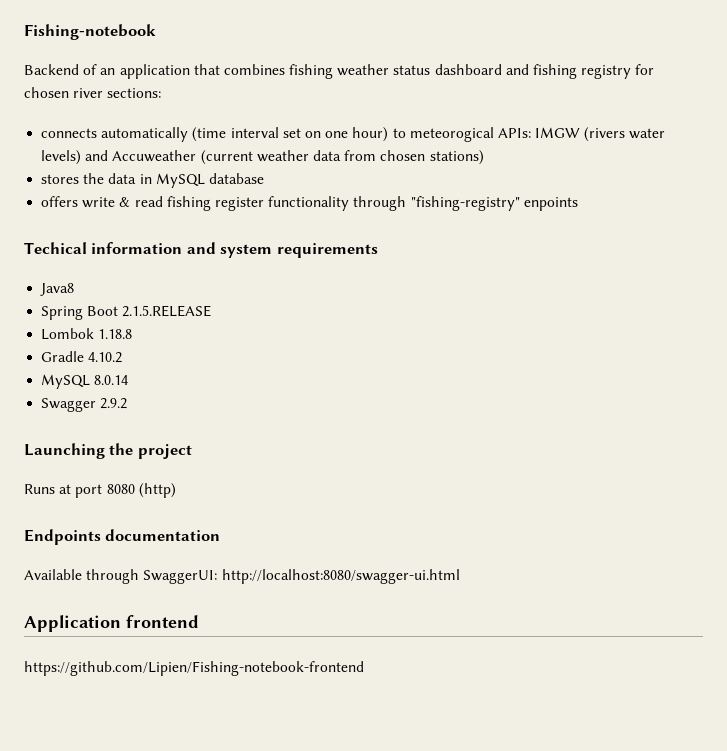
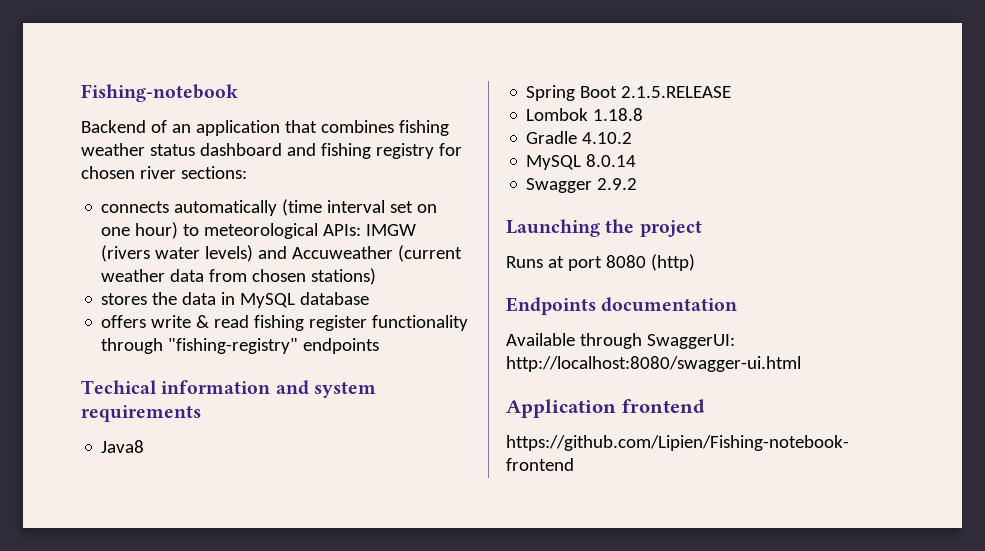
- connects automatically (time interval set on one hour) to meteorogical APIs: IMGW (rivers water levels) and Accuweather (current weather data from chosen stations)
+ connects automatically (time interval set on one hour) to meteorological APIs: IMGW (rivers water levels) and Accuweather (current weather data from chosen stations)
- offers write & read fishing register functionality through "fishing-registry" enpoints
+ offers write & read fishing register functionality through "fishing-registry" endpoints

